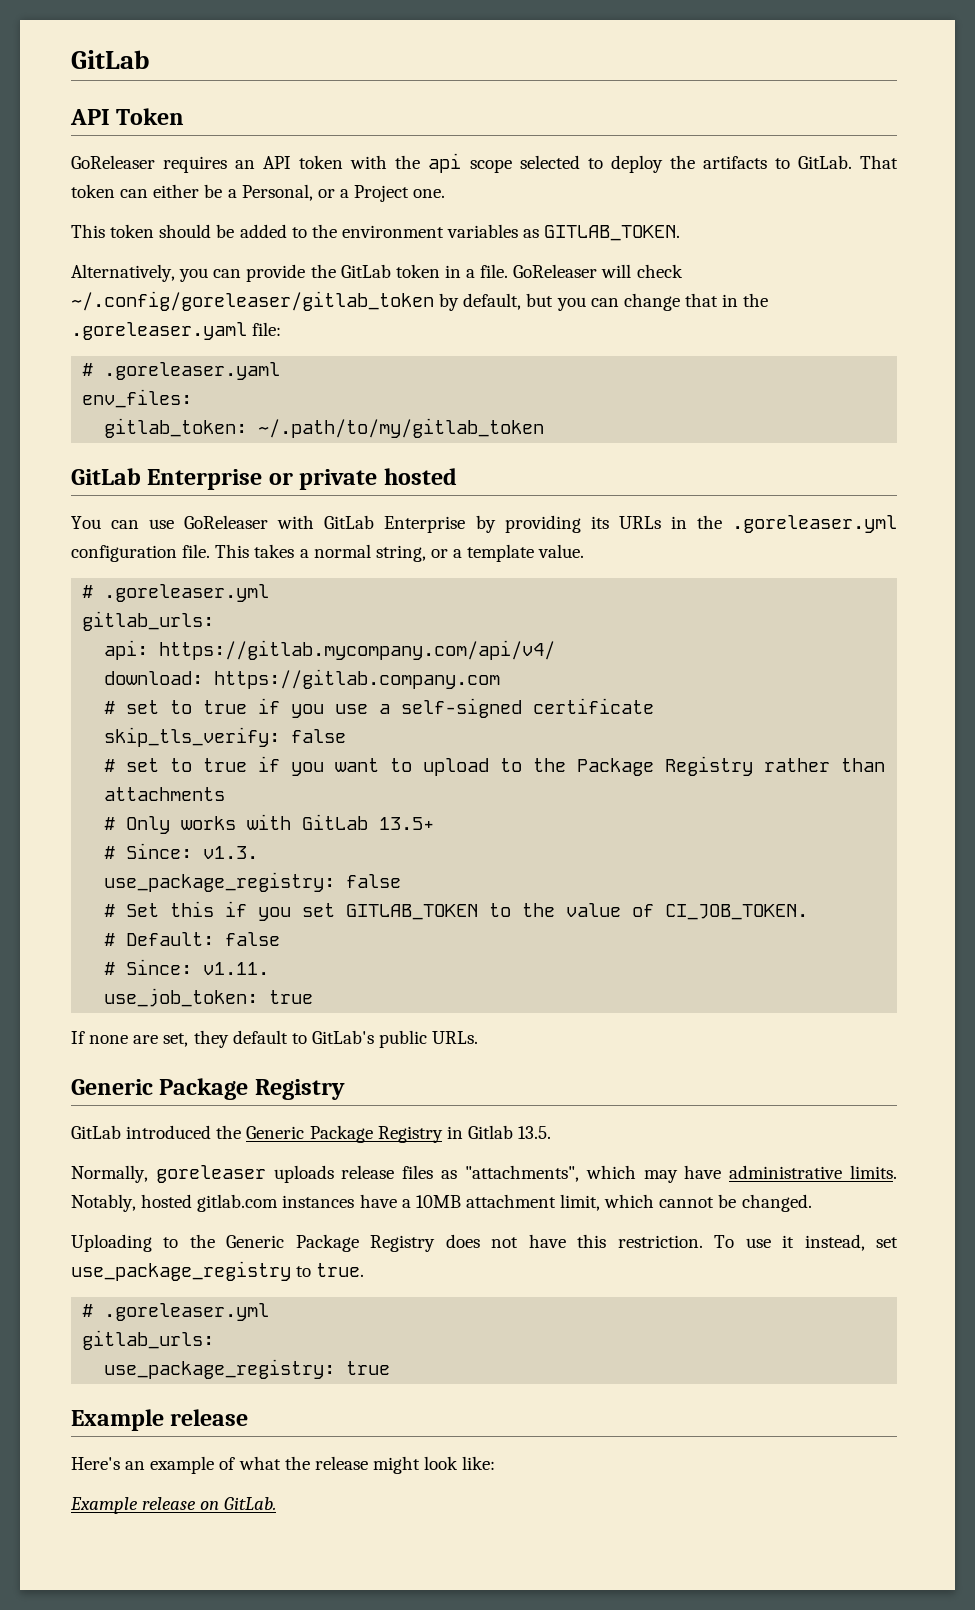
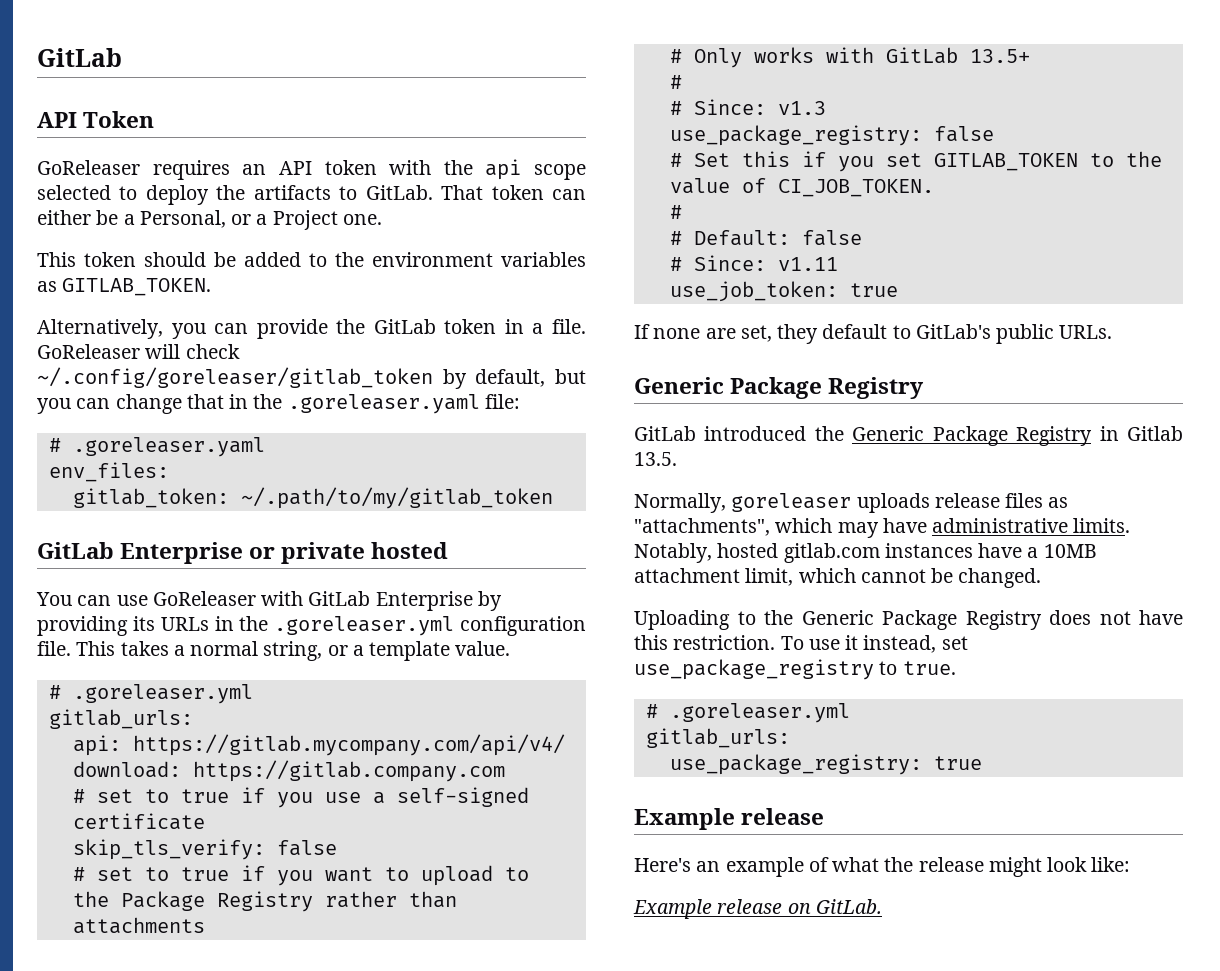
  # Only works with GitLab 13.5+
- # Since: v1.3.
+ #
+ # Since: v1.3
  # Set this if you set GITLAB_TOKEN to the value of CI_JOB_TOKEN.
+ #
- # Since: v1.11.
+ # Since: v1.11

